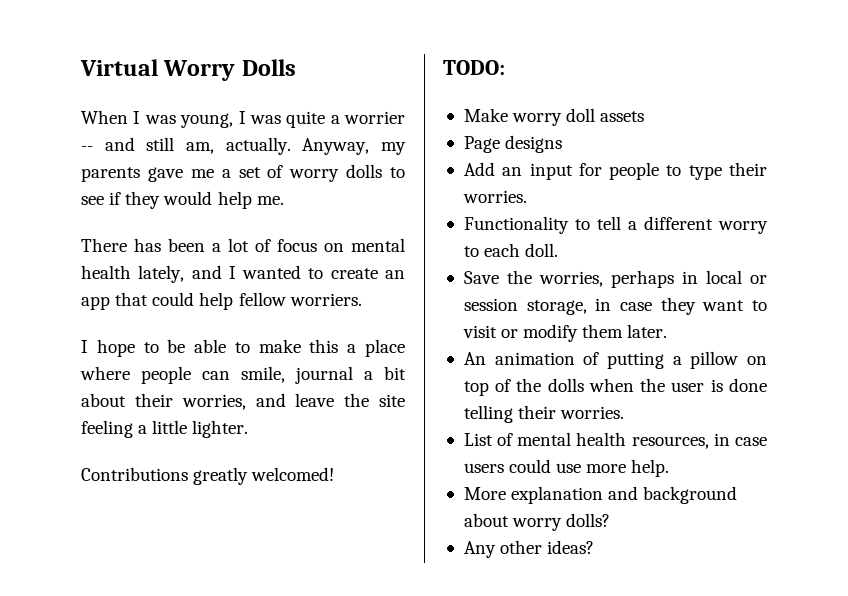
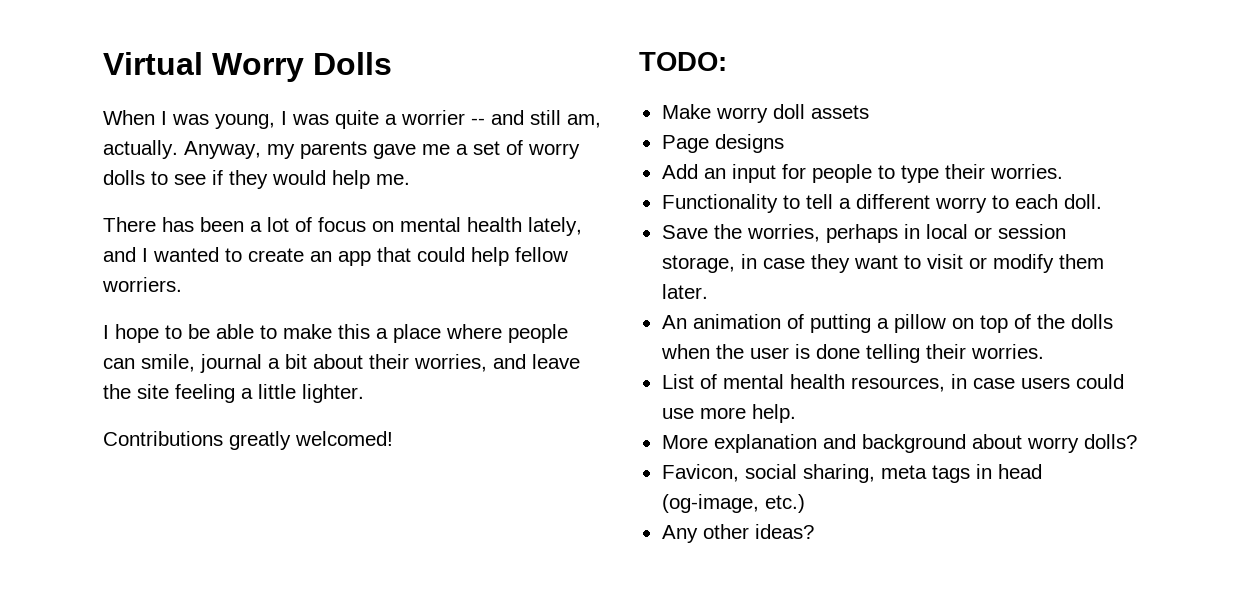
+ Favicon, social sharing, meta tags in head (og-image, etc.)

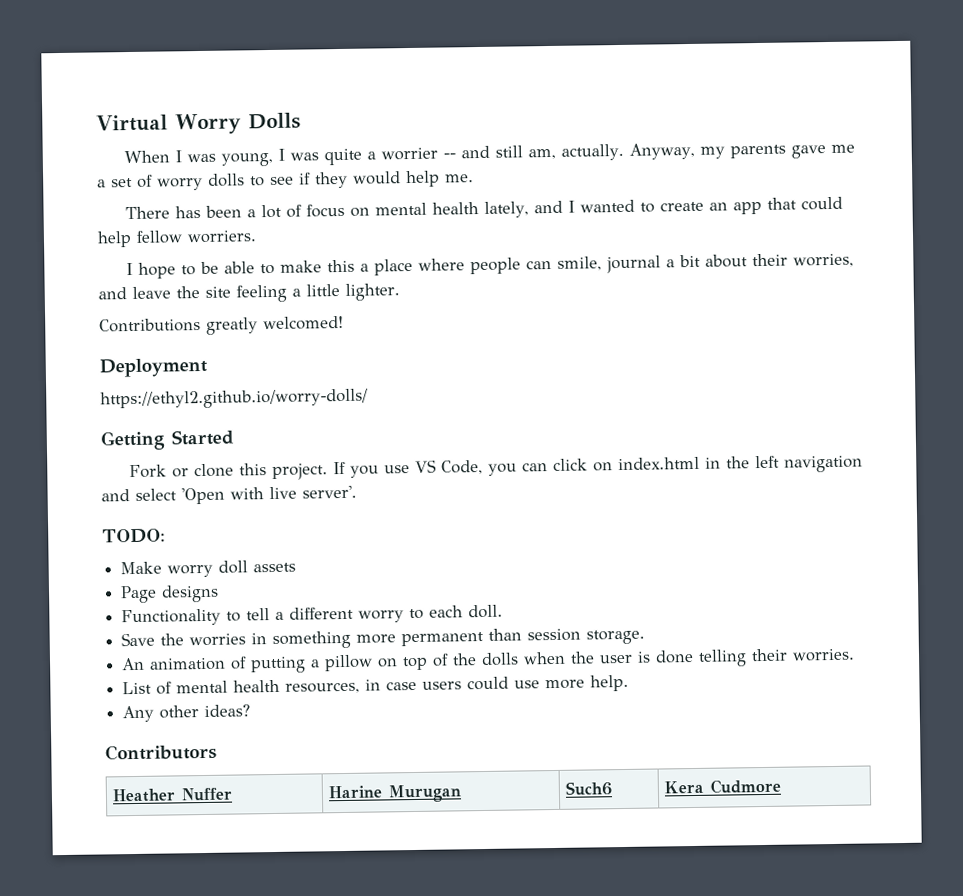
+ Deployment
+ https://ethyl2.github.io/worry-dolls/
+ Getting Started
+ Fork or clone this project. If you use VS Code, you can click on index.html in the left navigation and select 'Open with live server'.
- Add an input for people to type their worries.
- Save the worries, perhaps in local or session storage, in case they want to visit or modify them later.
+ Save the worries in something more permanent than session storage.
- More explanation and background about worry dolls?
- Favicon, social sharing, meta tags in head (og-image, etc.)
  Any other ideas?
+ Contributors
+ Heather Nuffer | Harine Murugan | Such6 | Kera Cudmore

